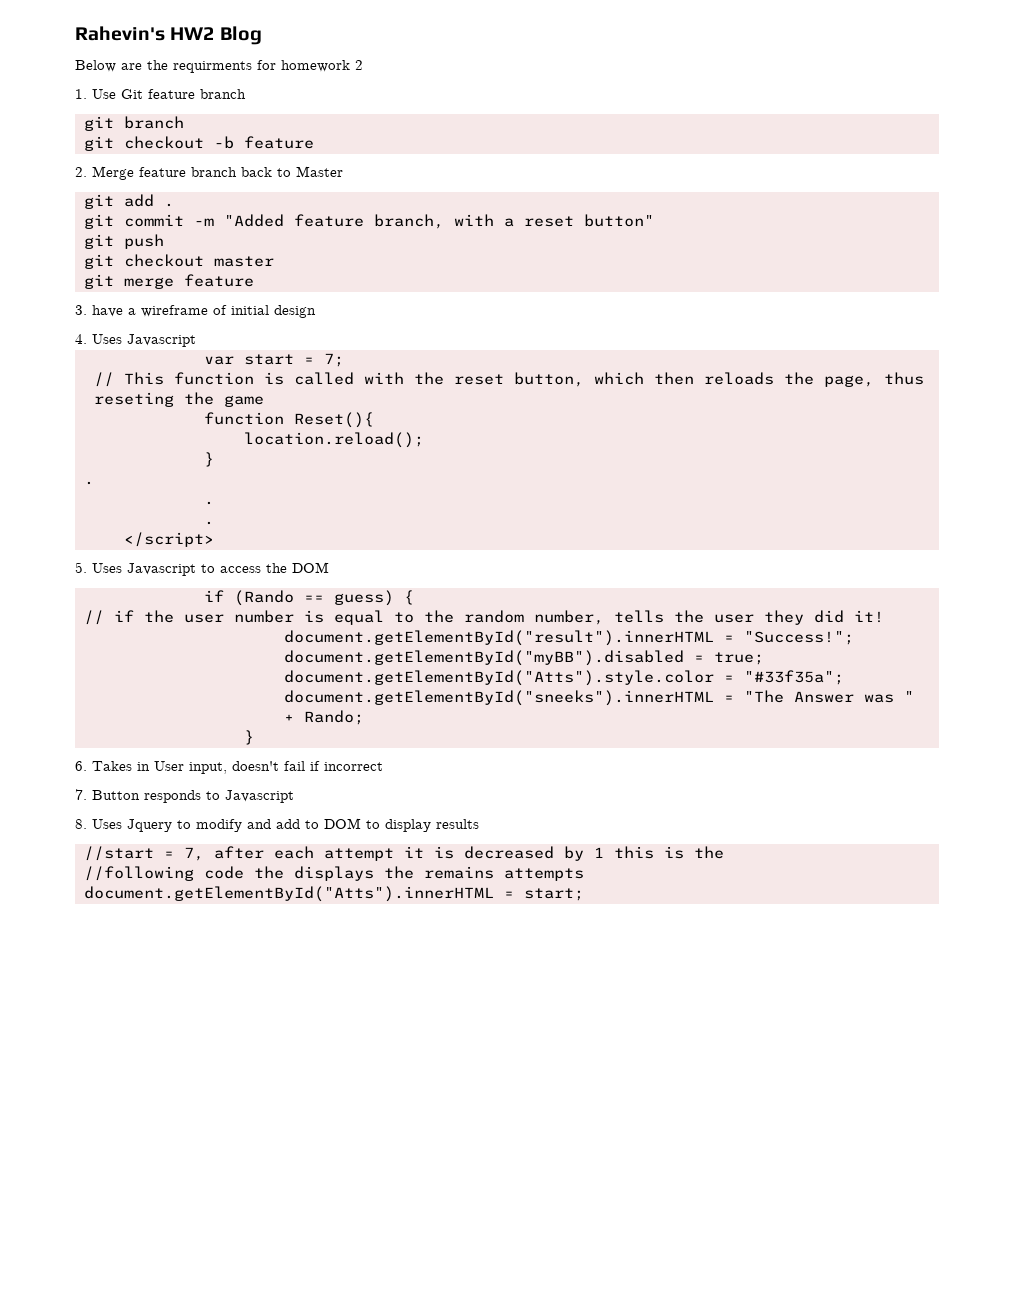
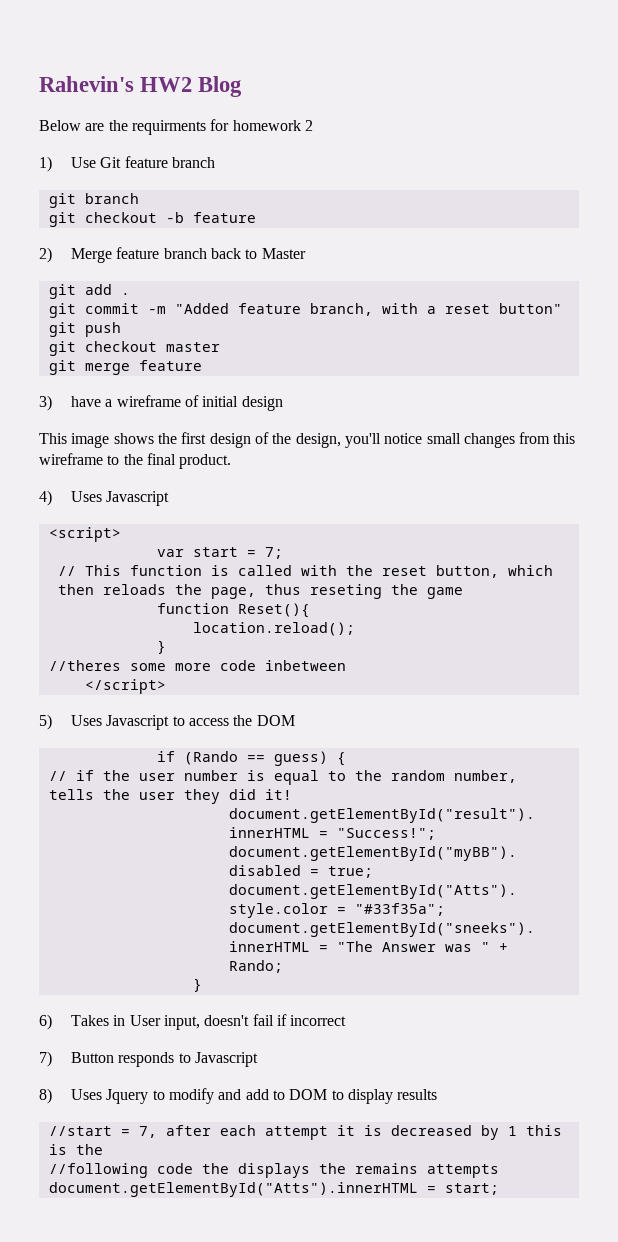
- 1. Use Git feature branch
+ 1) Use Git feature branch
- 2. Merge feature branch back to Master
+ 2) Merge feature branch back to Master
- 3. have a wireframe of initial design
+ 3) have a wireframe of initial design
- 4. Uses Javascript
+ This image shows the first design of the design, you'll notice small changes from this wireframe to the final product.
+ 4) Uses Javascript
+ <script>
  location.reload();
  }
- .
- .
- .
+ //theres some more code inbetween
- 5. Uses Javascript to access the DOM
+ 5) Uses Javascript to access the DOM
- 6. Takes in User input, doesn't fail if incorrect
+ 6) Takes in User input, doesn't fail if incorrect
- 7. Button responds to Javascript
+ 7) Button responds to Javascript
- 8. Uses Jquery to modify and add to DOM to display results
+ 8) Uses Jquery to modify and add to DOM to display results

